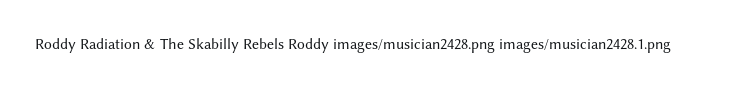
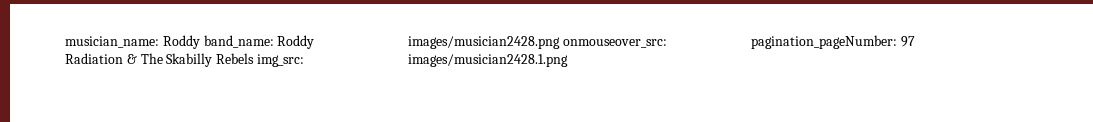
- Roddy Radiation & The Skabilly Rebels Roddy images/musician2428.png images/musician2428.1.png
+ musician_name: Roddy band_name: Roddy Radiation & The Skabilly Rebels img_src: images/musician2428.png onmouseover_src: images/musician2428.1.png pagination_pageNumber: 97

